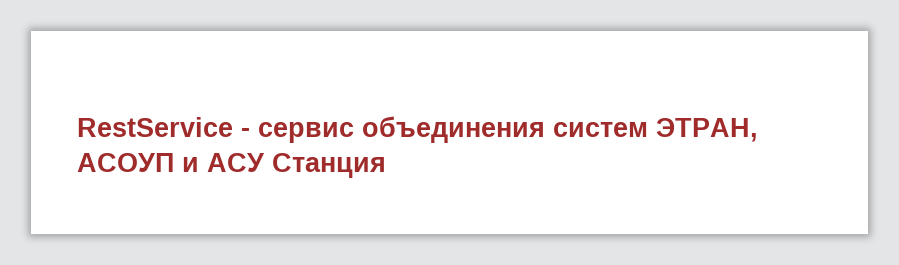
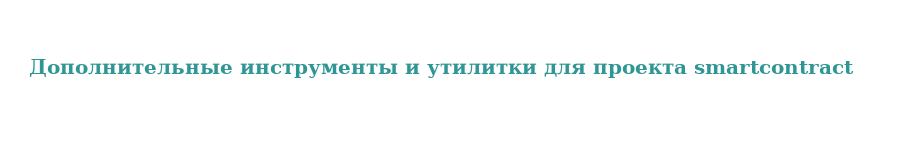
- RestService - сервис объединения систем ЭТРАН, АСОУП и АСУ Станция
+ Дополнительные инструменты и утилитки для проекта smartcontract

